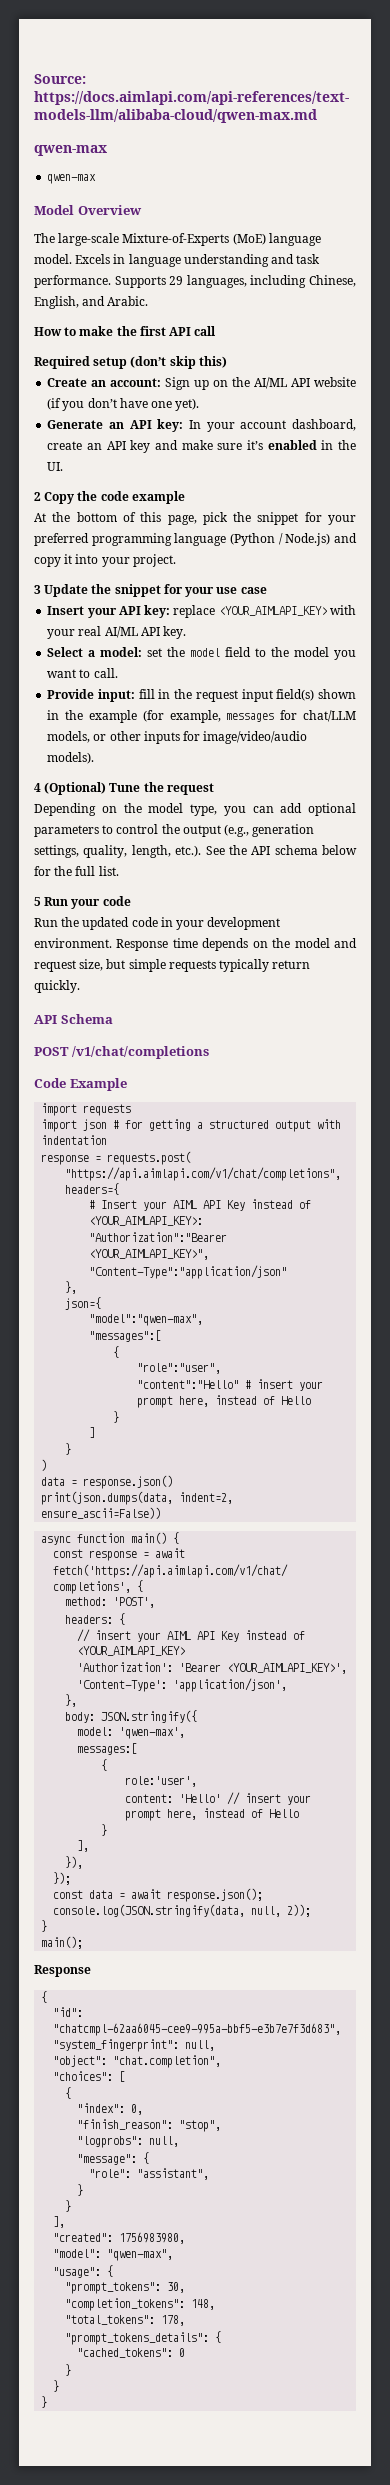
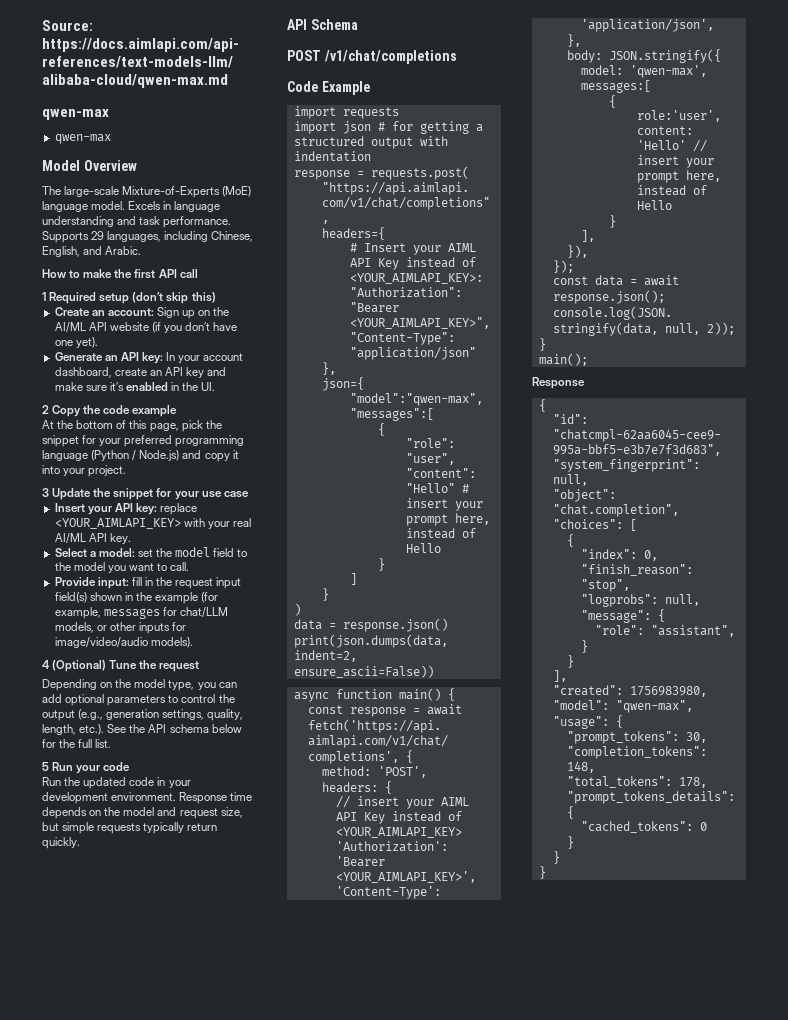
- Required setup (don’t skip this)
+ 1 Required setup (don’t skip this)

